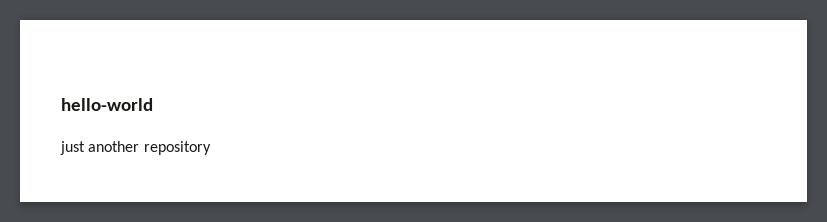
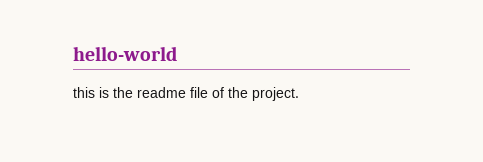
- just another repository
+ this is the readme file of the project.

